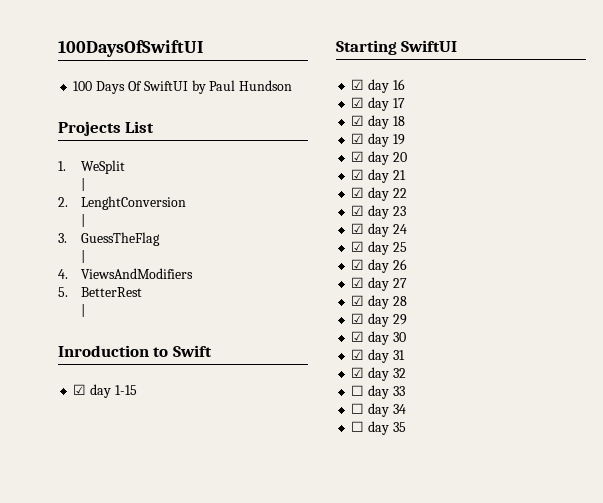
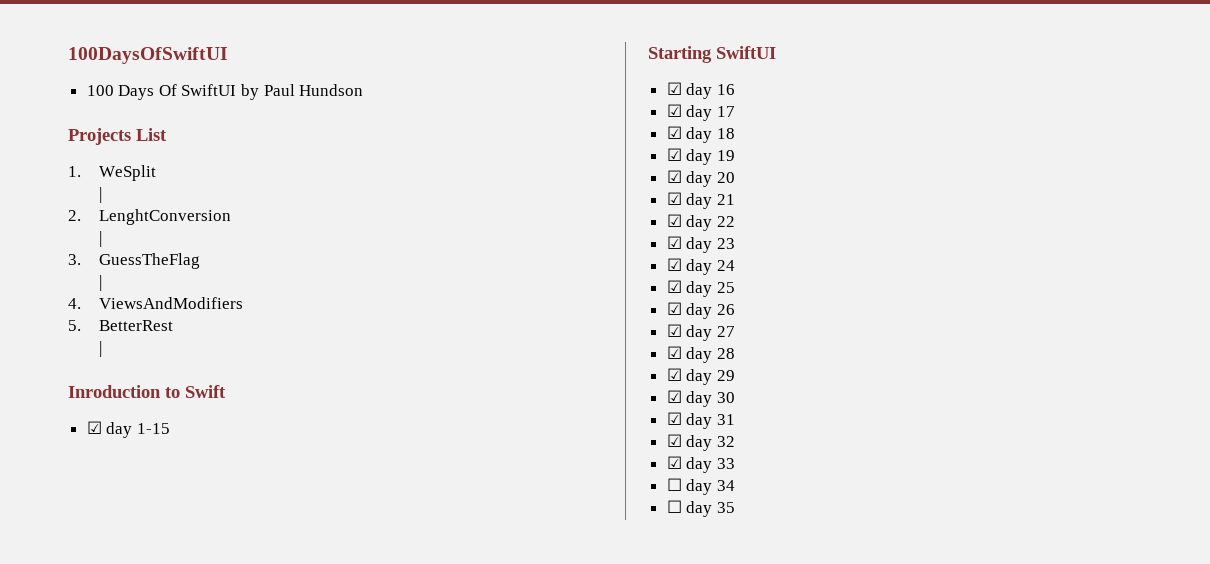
- ☐ day 33
+ ☑ day 33

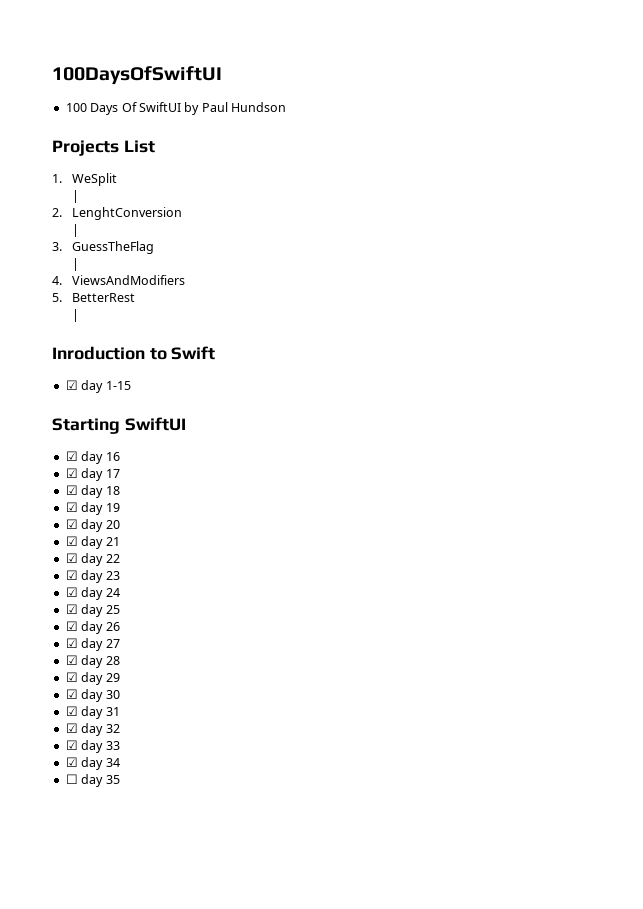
- ☐ day 34
+ ☑ day 34

